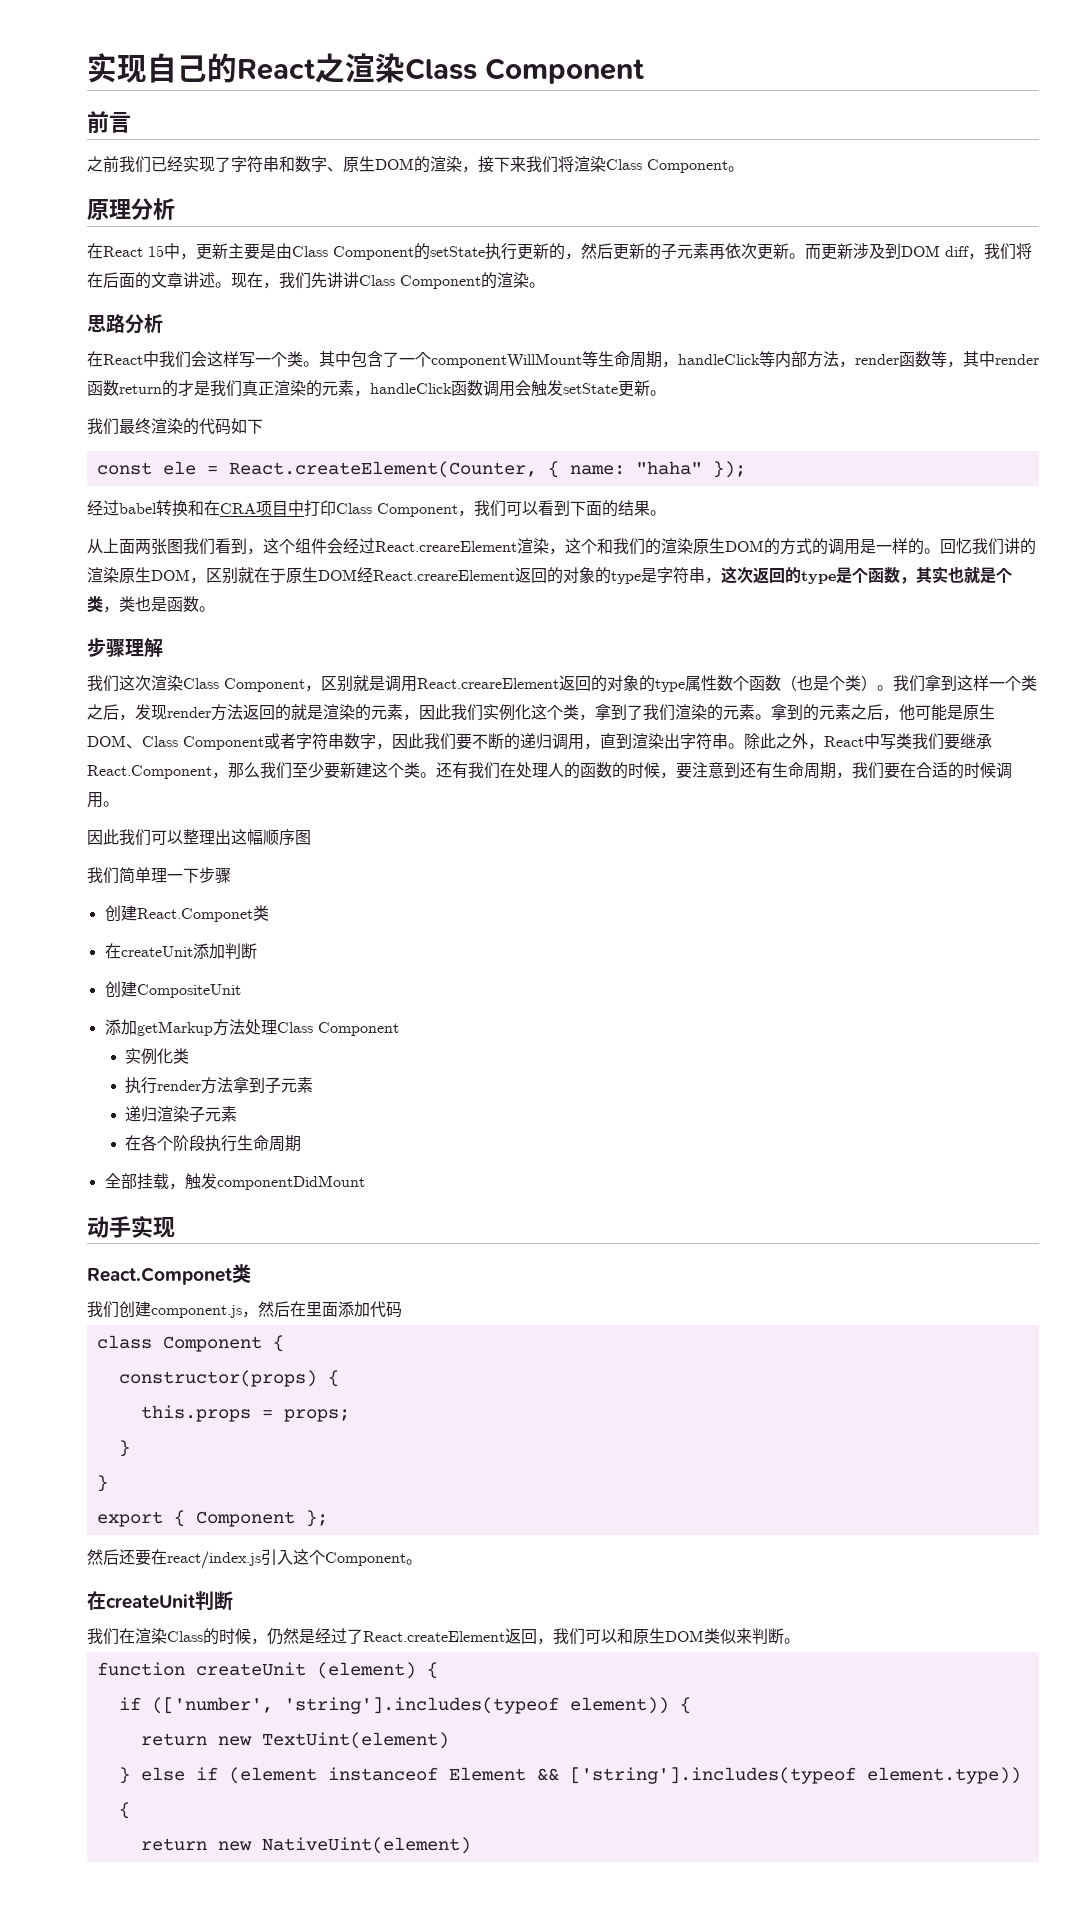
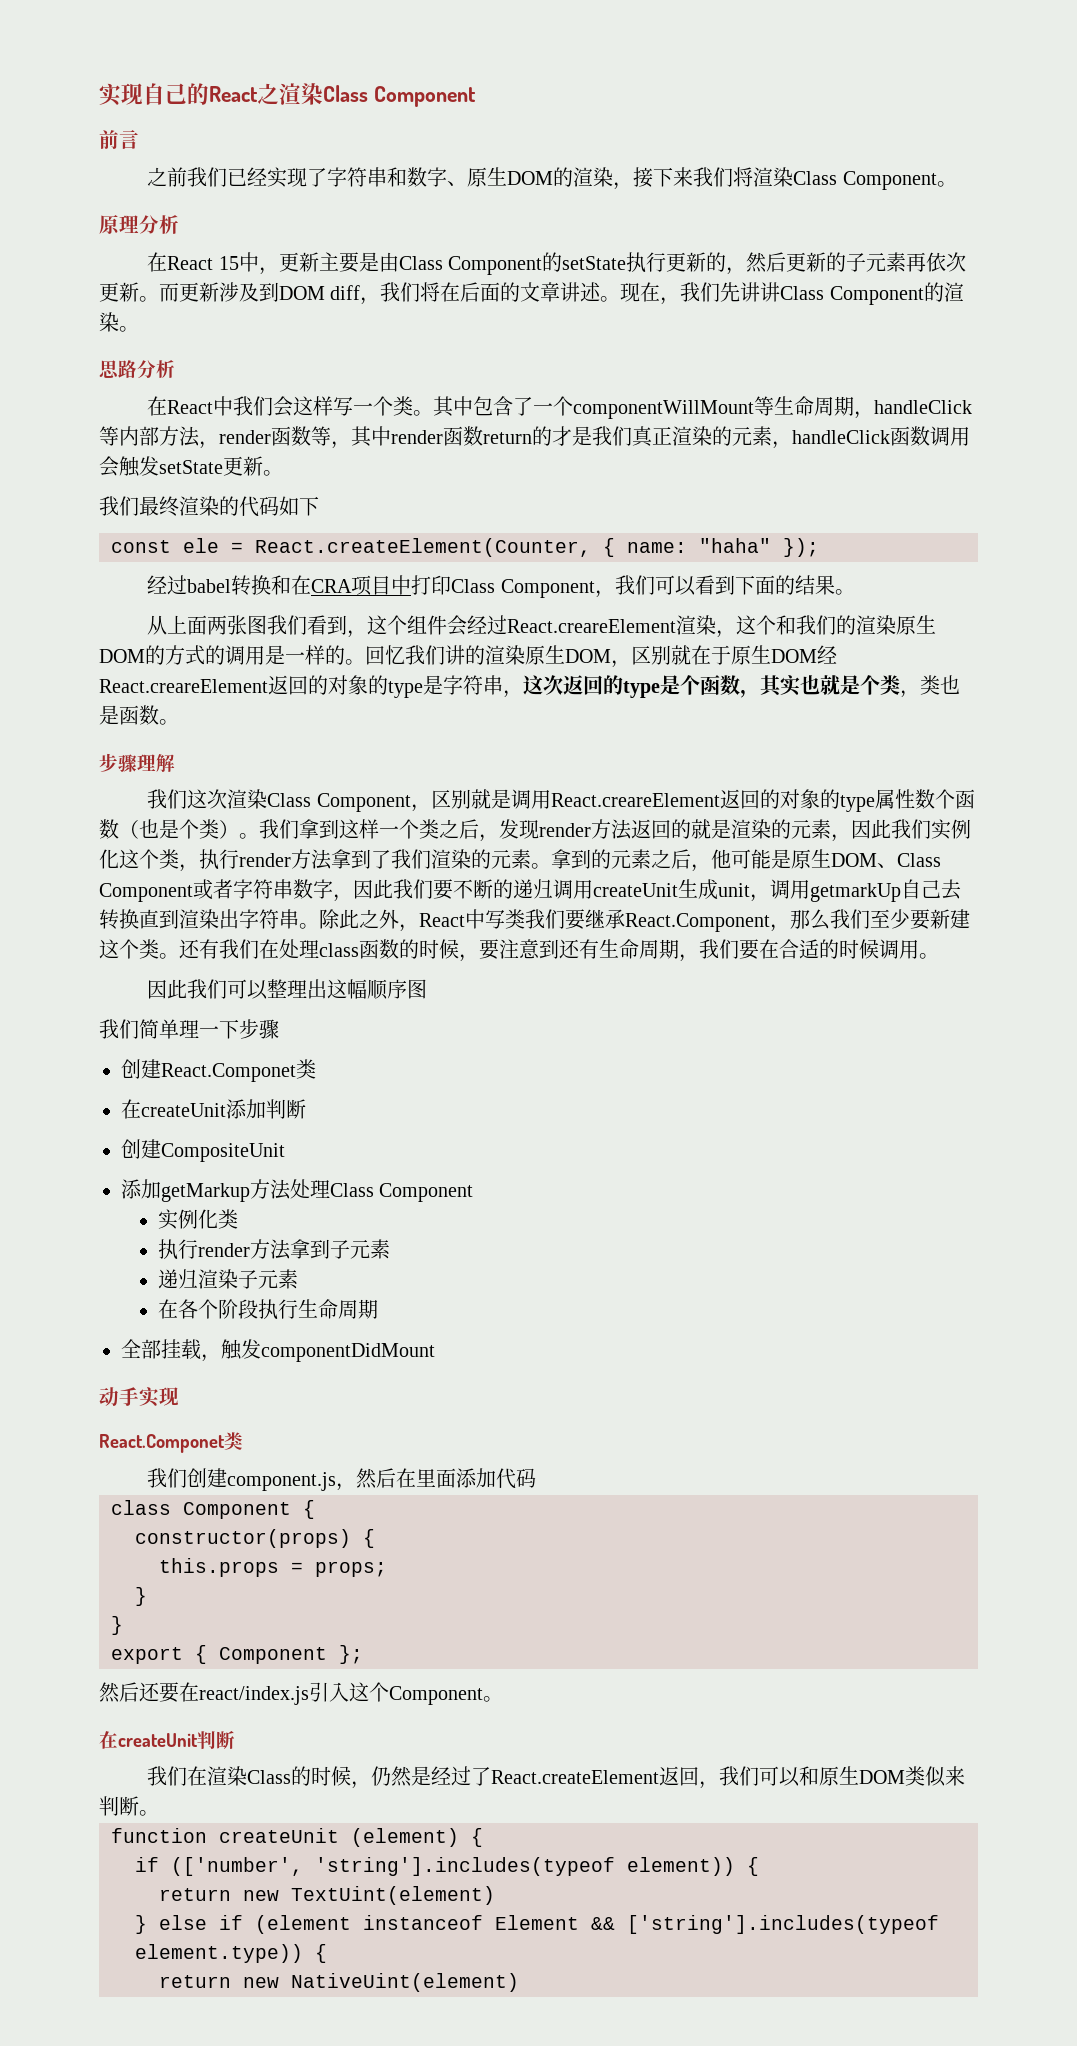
- 我们拿到这样一个类之后，发现render方法返回的就是渲染的元素，因此我们实例化这个类，拿到了我们渲染的元素。
+ 我们拿到这样一个类之后，发现render方法返回的就是渲染的元素，因此我们实例化这个类，执行render方法拿到了我们渲染的元素。
- 拿到的元素之后，他可能是原生DOM、Class Component或者字符串数字，因此我们要不断的递归调用，直到渲染出字符串。
+ 拿到的元素之后，他可能是原生DOM、Class Component或者字符串数字，因此我们要不断的递归调用createUnit生成unit，调用getmarkUp自己去转换直到渲染出字符串。
- 还有我们在处理人的函数的时候，要注意到还有生命周期，我们要在合适的时候调用。
+ 还有我们在处理class函数的时候，要注意到还有生命周期，我们要在合适的时候调用。

